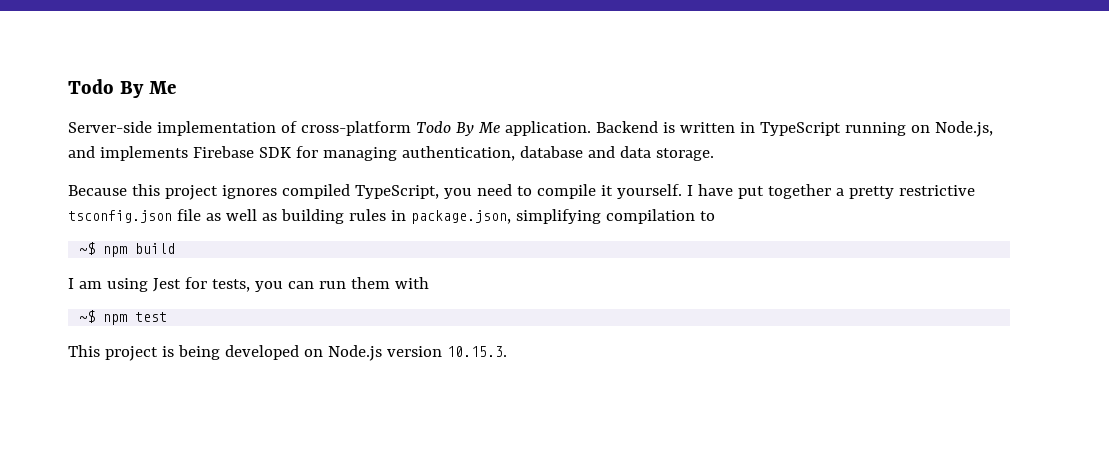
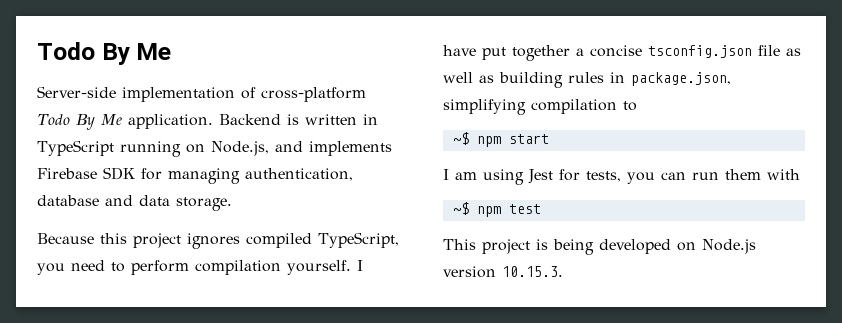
- Because this project ignores compiled TypeScript, you need to compile it yourself.
+ Because this project ignores compiled TypeScript, you need to perform compilation yourself.
- I have put together a pretty restrictive tsconfig.json file as well as building rules in package.json, simplifying compilation to
+ I have put together a concise tsconfig.json file as well as building rules in package.json, simplifying compilation to
- ~$ npm build
+ ~$ npm start

